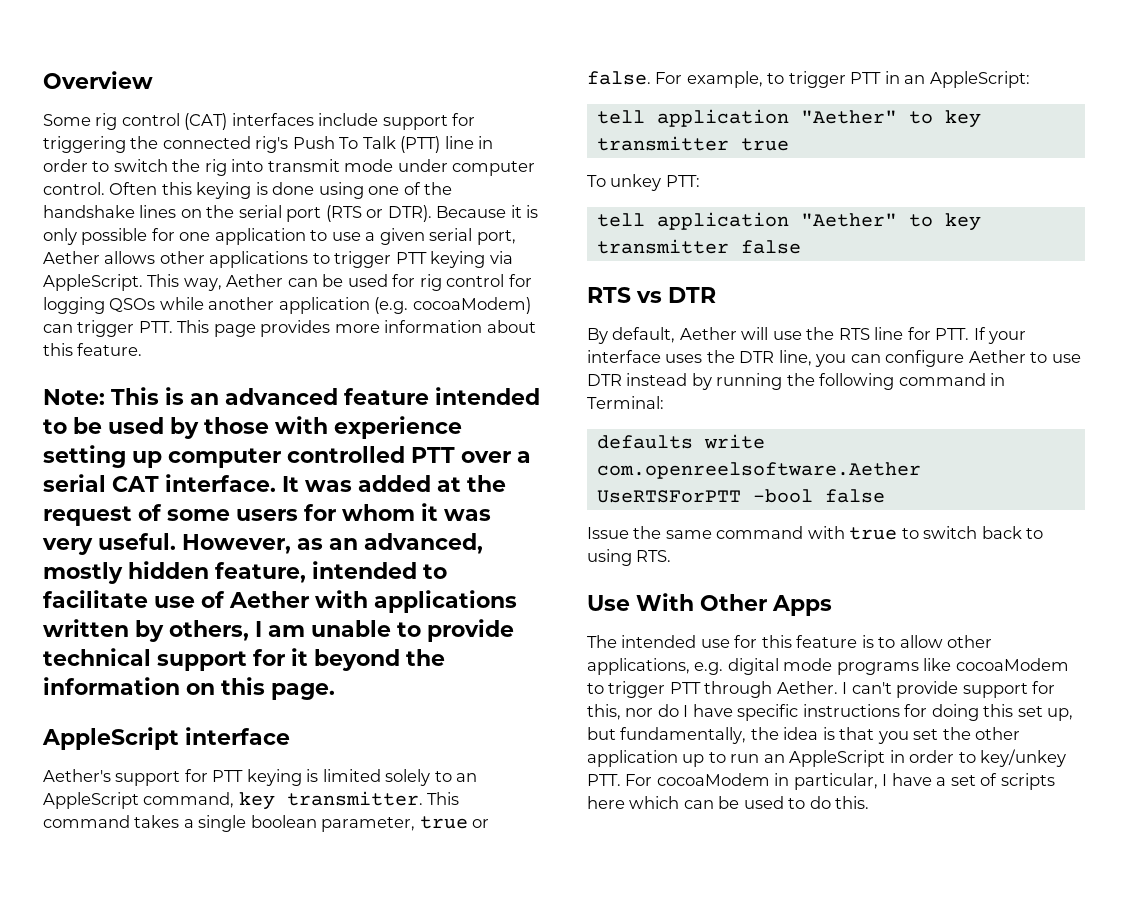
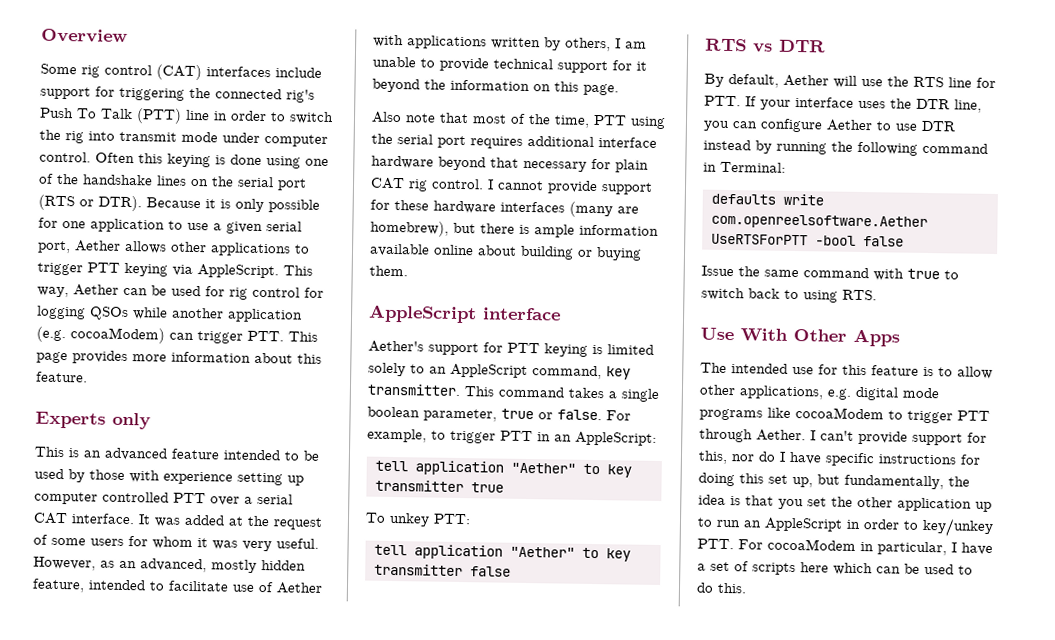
- Note: This is an advanced feature intended to be used by those with experience setting up computer controlled PTT over a serial CAT interface.
+ Experts only
+ This is an advanced feature intended to be used by those with experience setting up computer controlled PTT over a serial CAT interface.
+ Also note that most of the time, PTT using the serial port requires additional interface hardware beyond that necessary for plain CAT rig control. I cannot provide support for these hardware interfaces (many are homebrew), but there is ample information available online about building or buying them.

